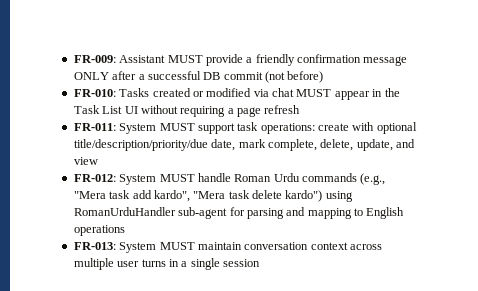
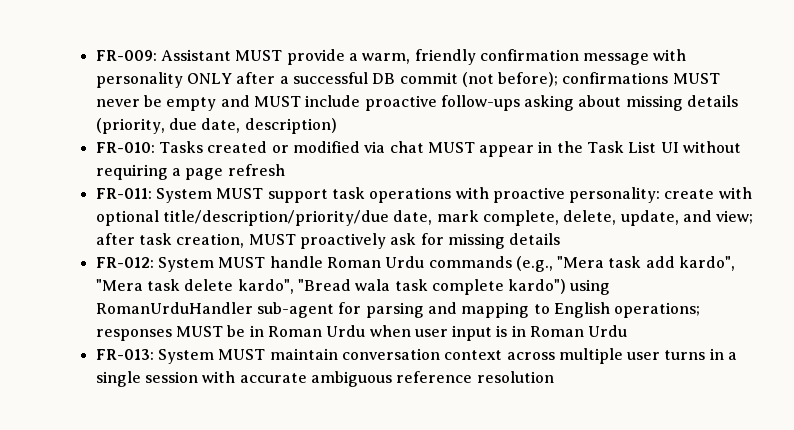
- FR-009: Assistant MUST provide a friendly confirmation message ONLY after a successful DB commit (not before)
+ FR-009: Assistant MUST provide a warm, friendly confirmation message with personality ONLY after a successful DB commit (not before); confirmations MUST never be empty and MUST include proactive follow-ups asking about missing details (priority, due date, description)
- FR-011: System MUST support task operations: create with optional title/description/priority/due date, mark complete, delete, update, and view
+ FR-011: System MUST support task operations with proactive personality: create with optional title/description/priority/due date, mark complete, delete, update, and view; after task creation, MUST proactively ask for missing details
- FR-012: System MUST handle Roman Urdu commands (e.g., "Mera task add kardo", "Mera task delete kardo") using RomanUrduHandler sub-agent for parsing and mapping to English operations
+ FR-012: System MUST handle Roman Urdu commands (e.g., "Mera task add kardo", "Mera task delete kardo", "Bread wala task complete kardo") using RomanUrduHandler sub-agent for parsing and mapping to English operations; responses MUST be in Roman Urdu when user input is in Roman Urdu
- FR-013: System MUST maintain conversation context across multiple user turns in a single session
+ FR-013: System MUST maintain conversation context across multiple user turns in a single session with accurate ambiguous reference resolution

